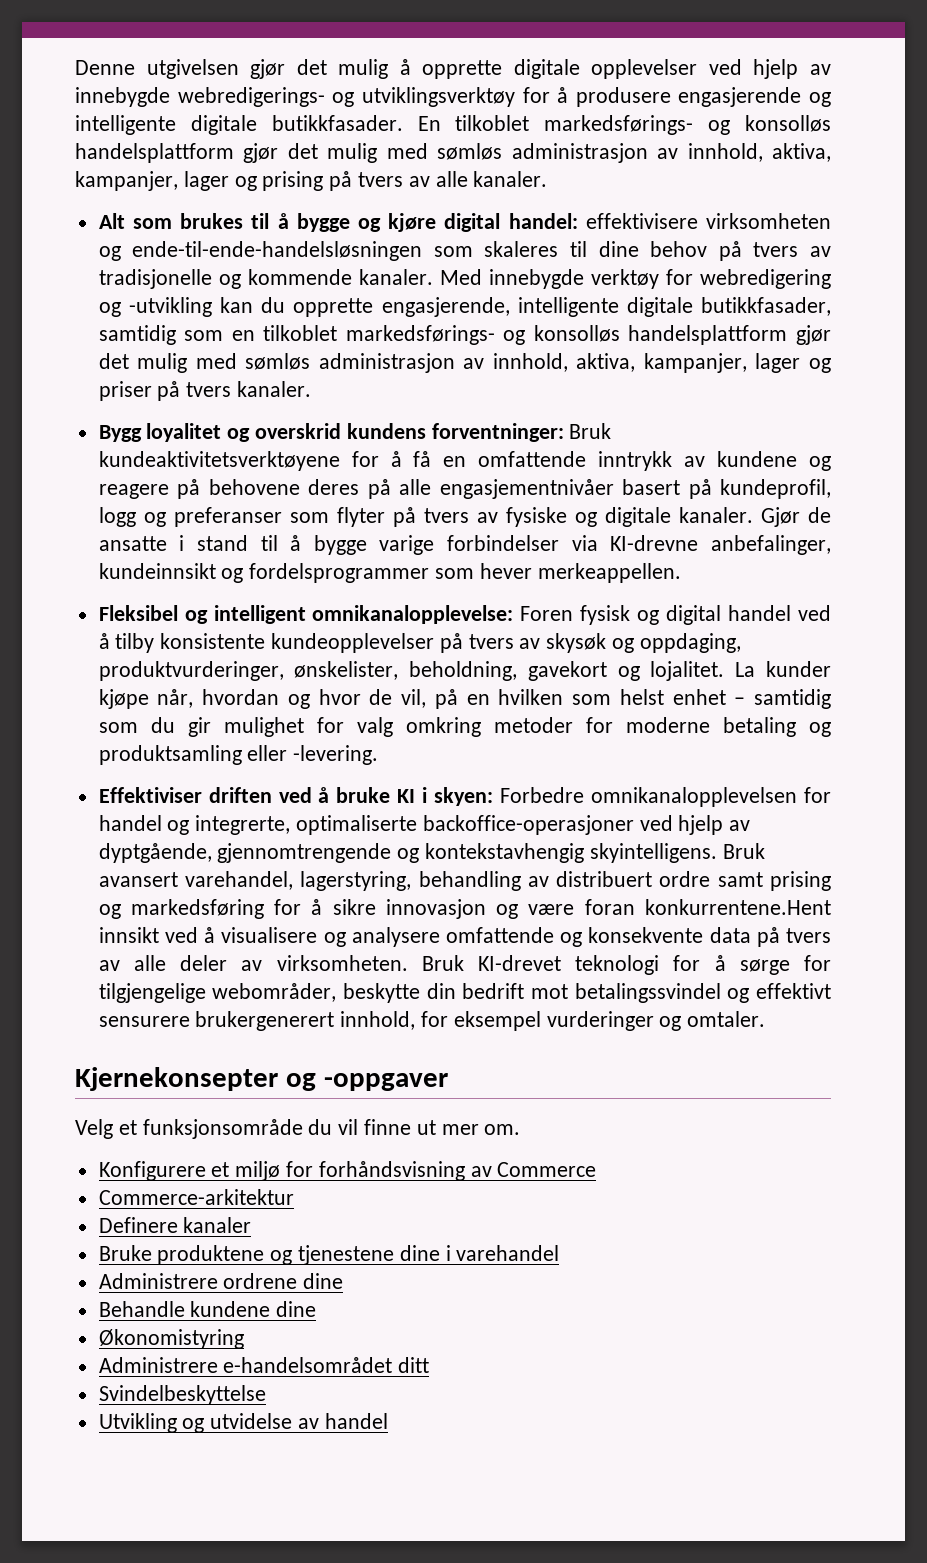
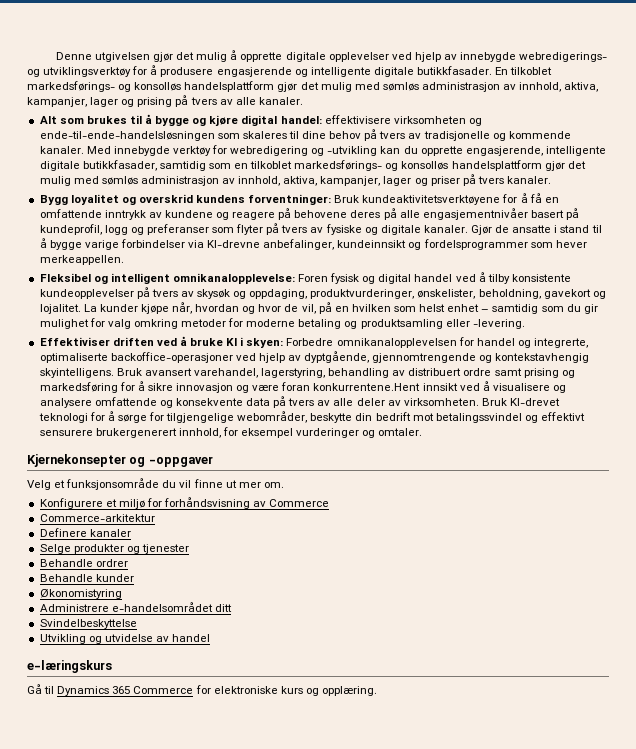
- Bruke produktene og tjenestene dine i varehandel
- Administrere ordrene dine
- Behandle kundene dine
+ Selge produkter og tjenester
+ Behandle ordrer
+ Behandle kunder
+ e-læringskurs
+ Gå til Dynamics 365 Commerce for elektroniske kurs og opplæring.

